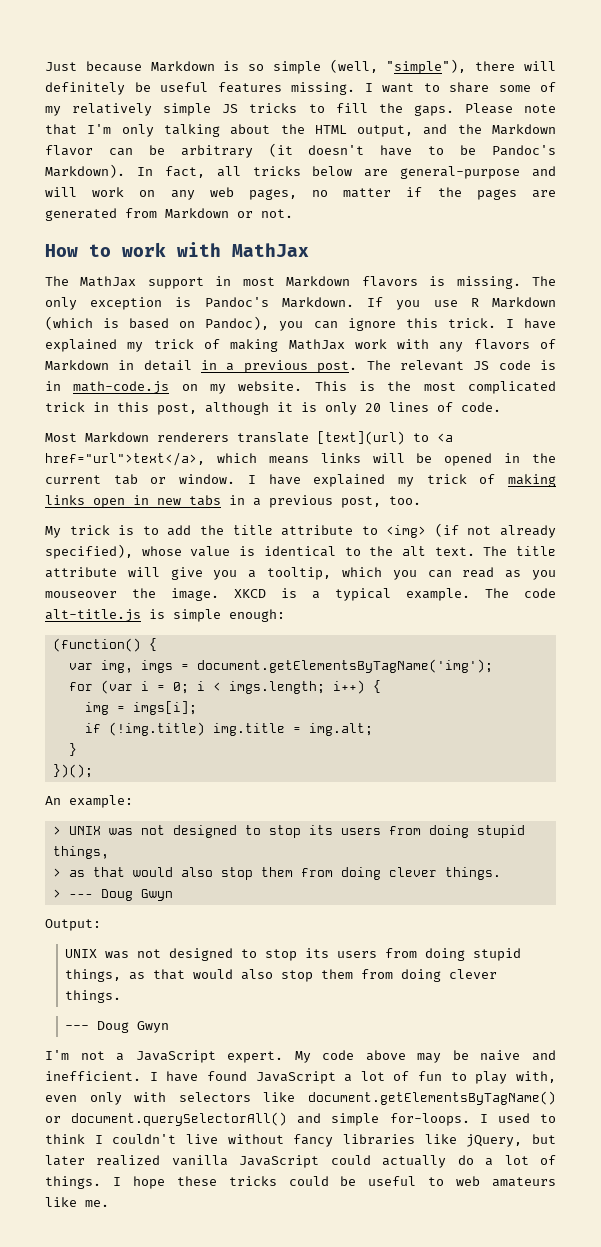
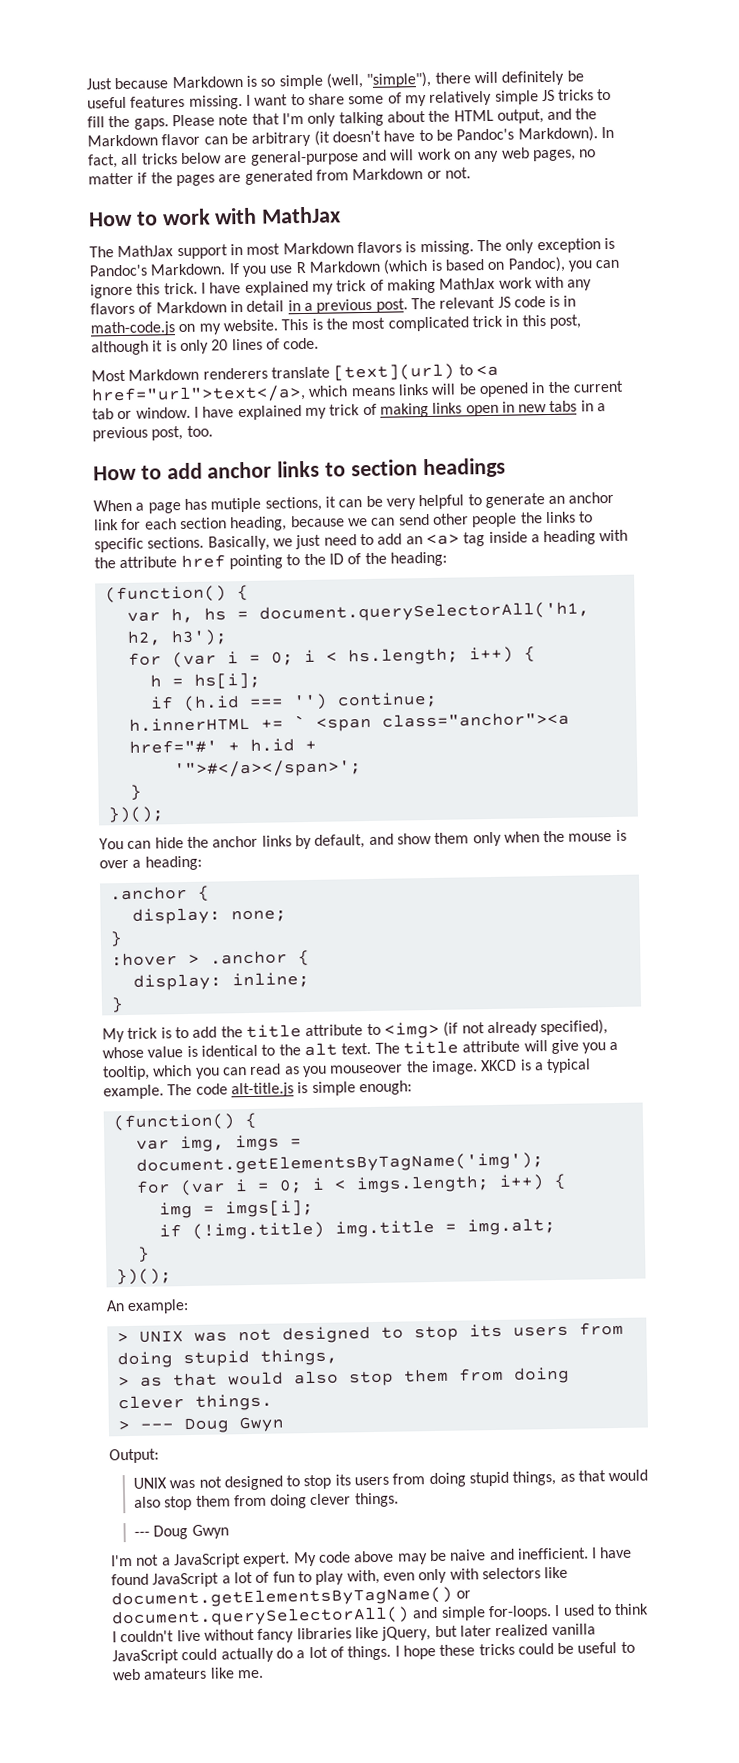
+ How to add anchor links to section headings
+ When a page has mutiple sections, it can be very helpful to generate an anchor link for each section heading, because we can send other people the links to specific sections. Basically, we just need to add an <a> tag inside a heading with the attribute href pointing to the ID of the heading:
+ (function() {
+ var h, hs = document.querySelectorAll('h1, h2, h3');
+ for (var i = 0; i < hs.length; i++) {
+ h = hs[i];
+ if (h.id === '') continue;
+ h.innerHTML += ` <span class="anchor"><a href="#' + h.id +
+ '">#</a></span>';
+ }
+ })();
+ You can hide the anchor links by default, and show them only when the mouse is over a heading:
+ .anchor {
+ display: none;
+ }
+ :hover > .anchor {
+ display: inline;
+ }

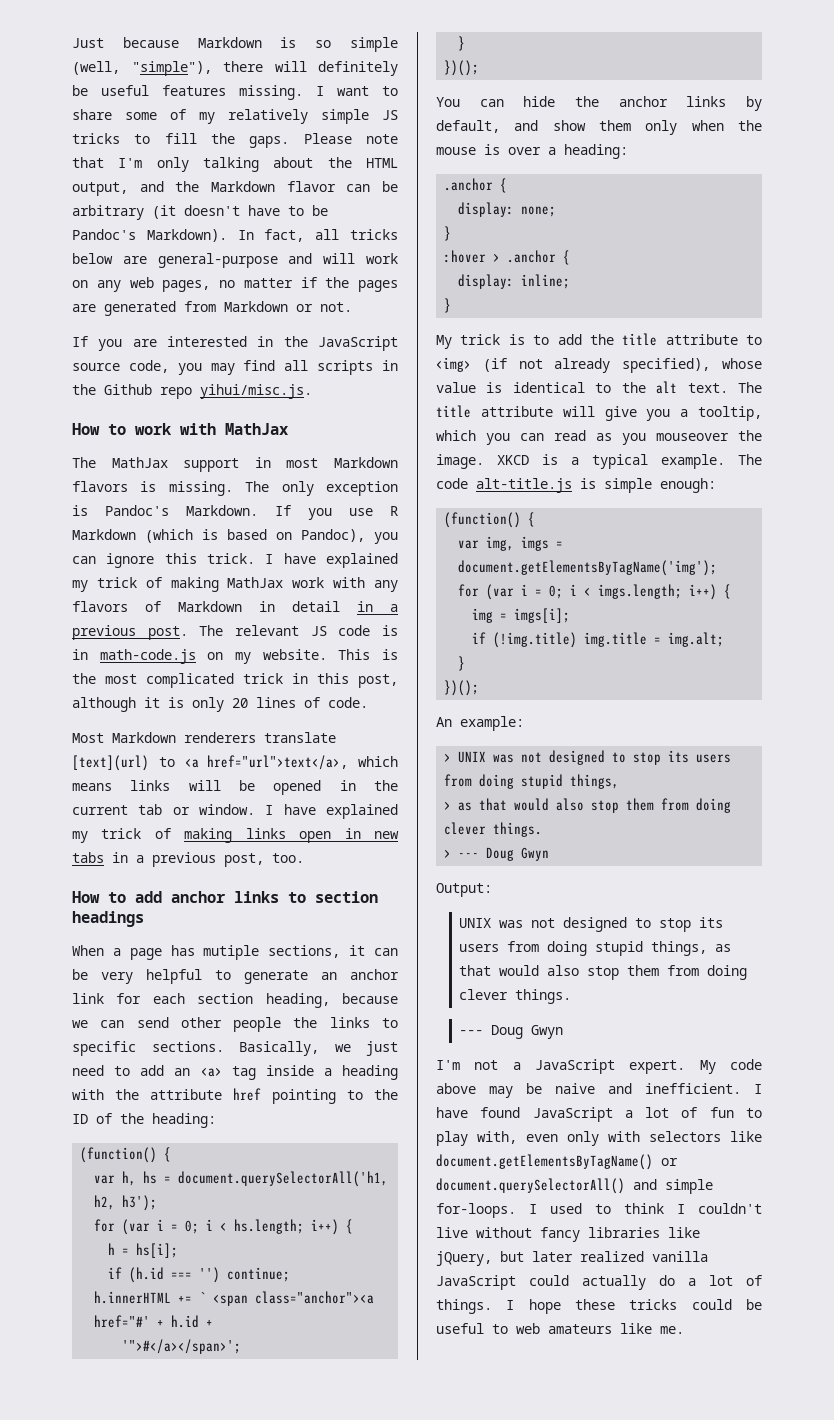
+ If you are interested in the JavaScript source code, you may find all scripts in the Github repo yihui/misc.js.

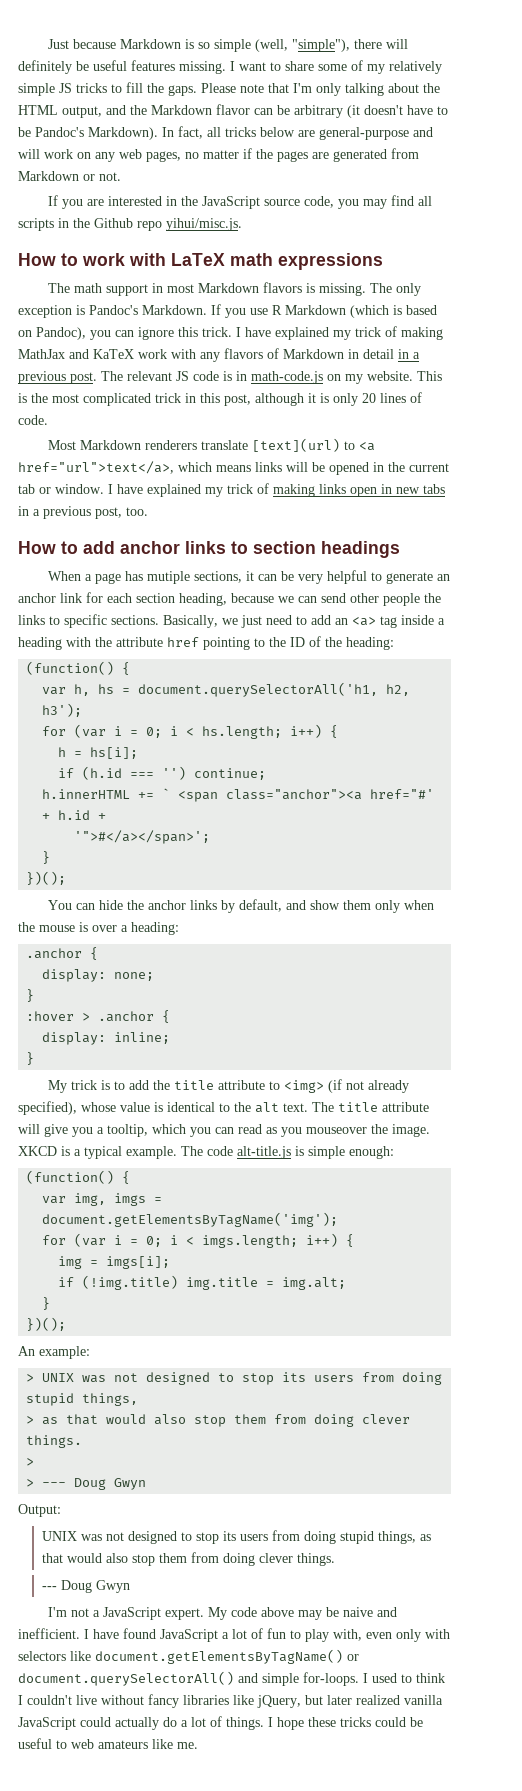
- How to work with MathJax
- The MathJax support in most Markdown flavors is missing.
+ How to work with LaTeX math expressions
+ The math support in most Markdown flavors is missing.
- I have explained my trick of making MathJax work with any flavors of Markdown in detail in a previous post.
+ I have explained my trick of making MathJax and KaTeX work with any flavors of Markdown in detail in a previous post.
  > as that would also stop them from doing clever things.
+ >

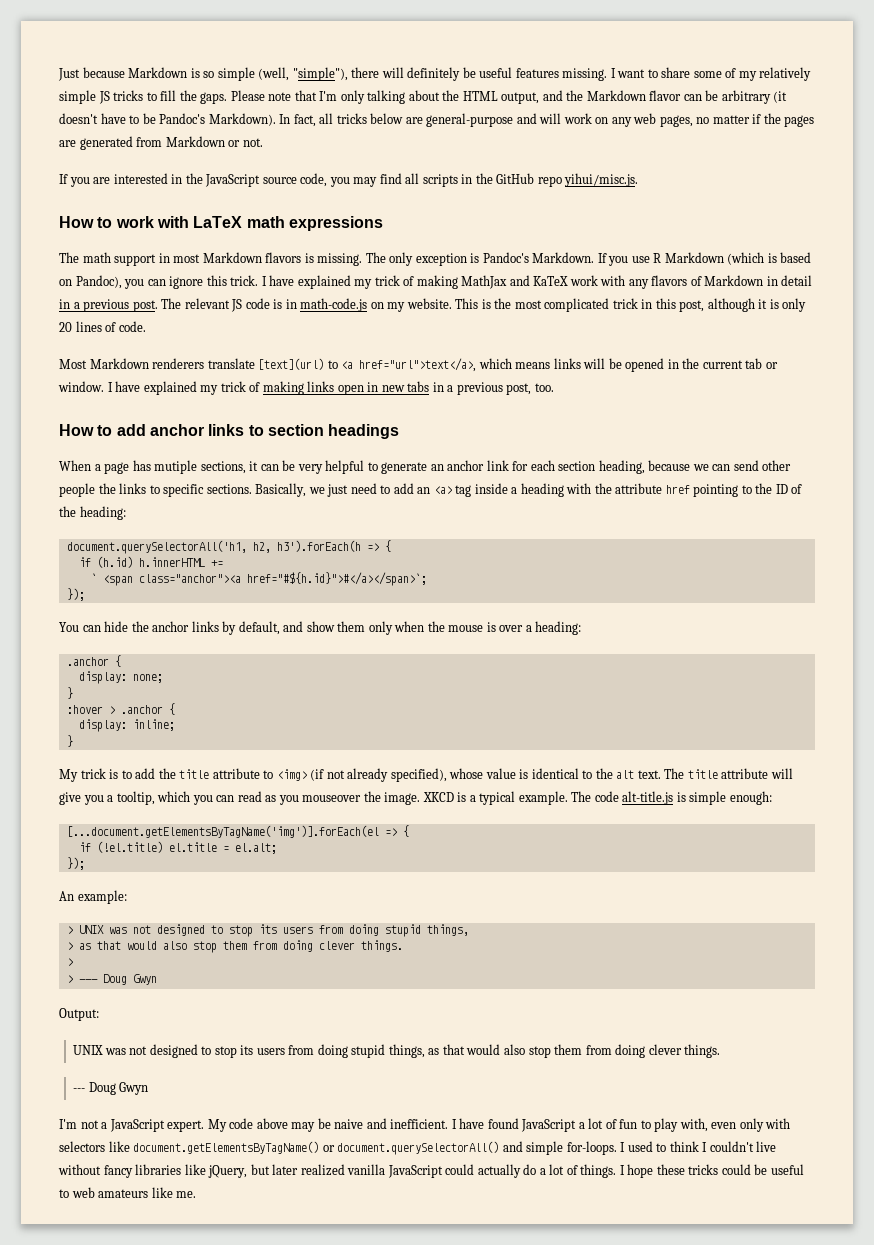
- If you are interested in the JavaScript source code, you may find all scripts in the Github repo yihui/misc.js.
+ If you are interested in the JavaScript source code, you may find all scripts in the GitHub repo yihui/misc.js.
  Basically, we just need to add an <a> tag inside a heading with the attribute href pointing to the ID of the heading:
- (function() {
- var h, hs = document.querySelectorAll('h1, h2, h3');
- for (var i = 0; i < hs.length; i++) {
- h = hs[i];
- if (h.id === '') continue;
- h.innerHTML += ` <span class="anchor"><a href="#' + h.id +
- '">#</a></span>';
- }
- })();
+ document.querySelectorAll('h1, h2, h3').forEach(h => {
+ if (h.id) h.innerHTML +=
+ ` <span class="anchor"><a href="#${h.id}">#</a></span>`;
+ });
  The code alt-title.js is simple enough:
- (function() {
- var img, imgs = document.getElementsByTagName('img');
- for (var i = 0; i < imgs.length; i++) {
- img = imgs[i];
- if (!img.title) img.title = img.alt;
- }
- })();
+ [...document.getElementsByTagName('img')].forEach(el => {
+ if (!el.title) el.title = el.alt;
+ });

